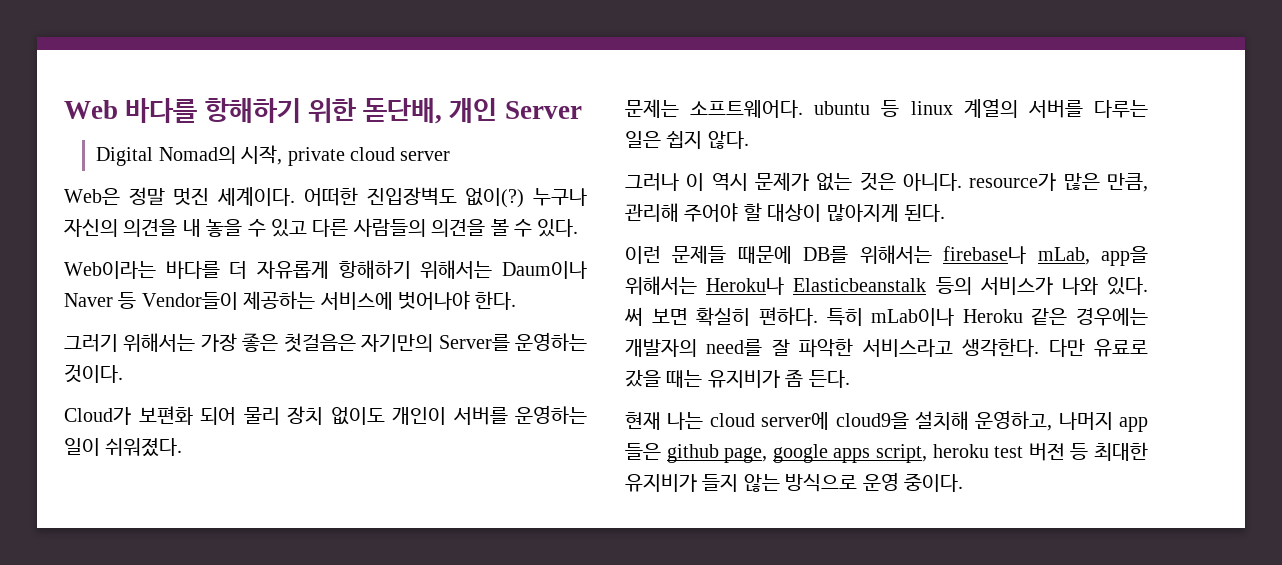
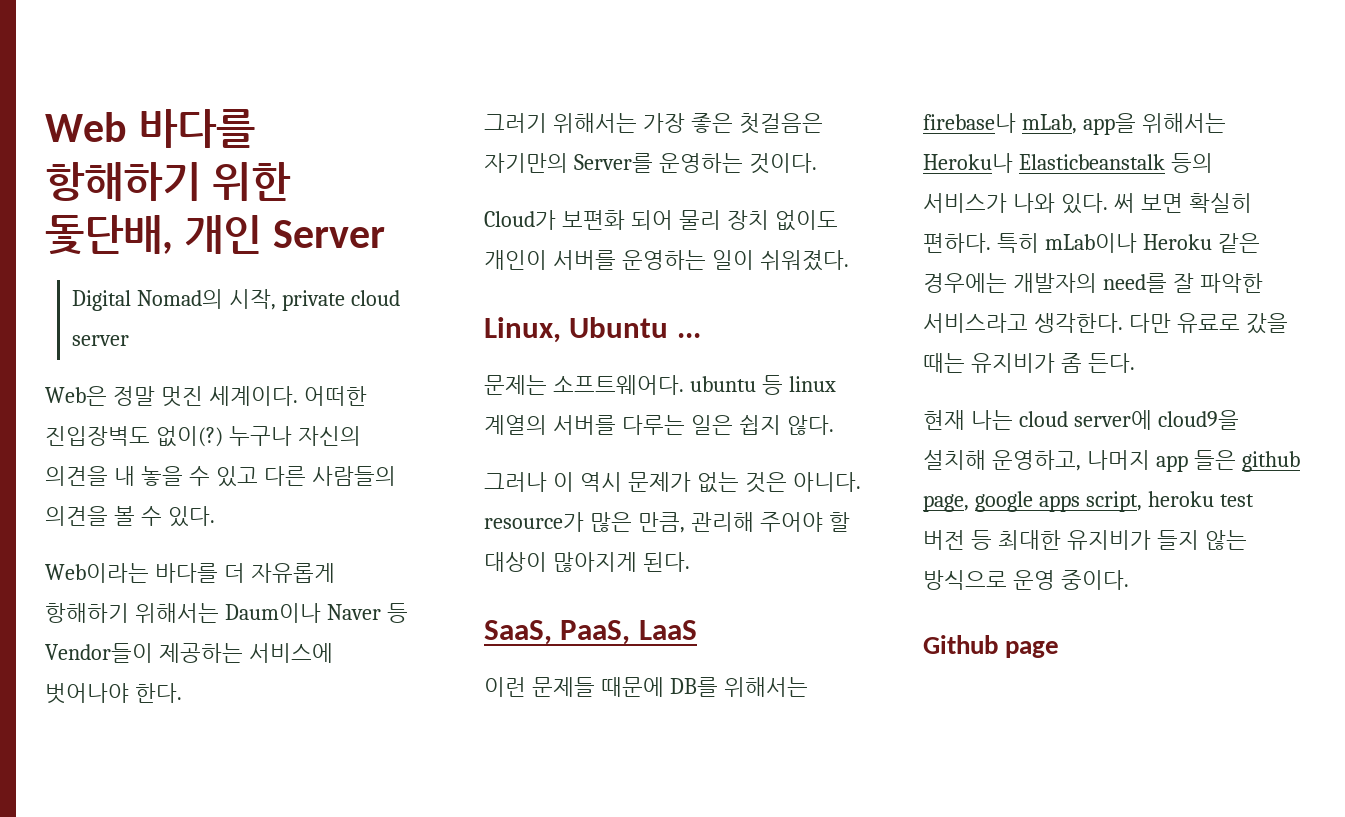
- Web 바다를 항해하기 위한 돋단배, 개인 Server
+ Web 바다를 항해하기 위한 돛단배, 개인 Server
+ Linux, Ubuntu ...
+ SaaS, PaaS, LaaS
+ Github page

